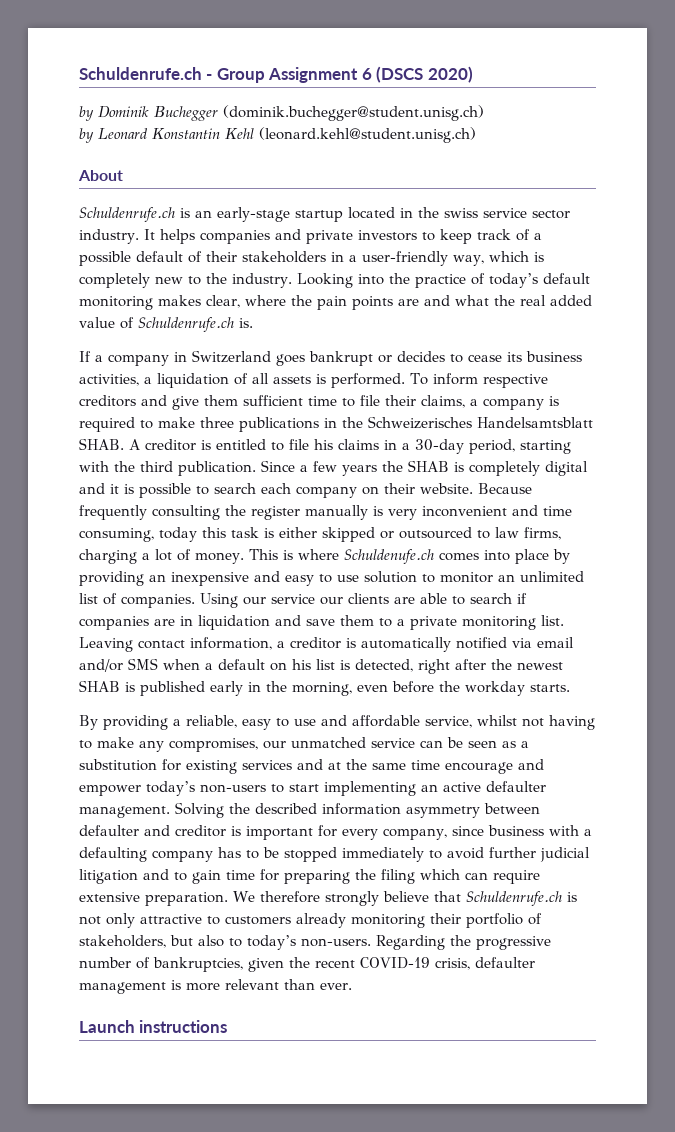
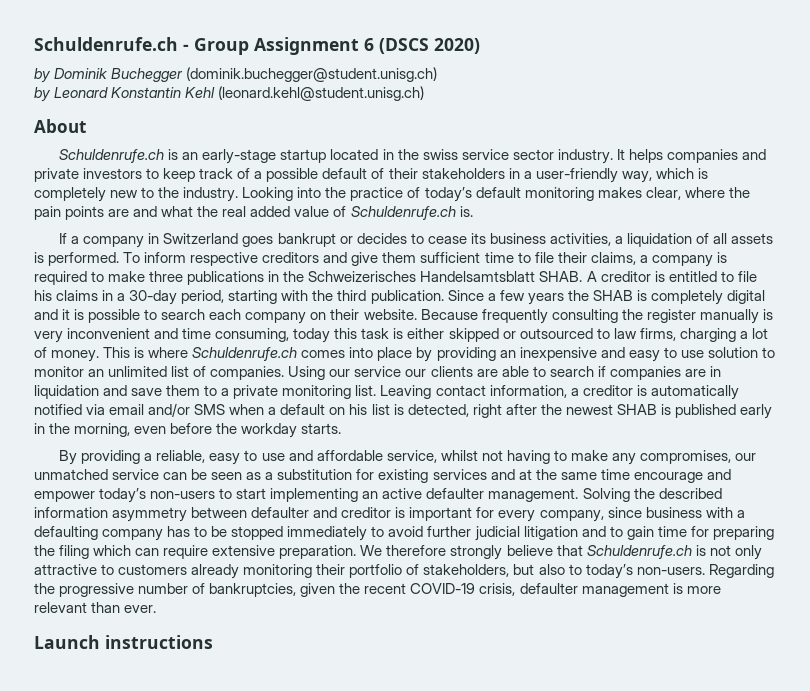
- This is where Schuldenufe.ch comes into place by providing an inexpensive and easy to use solution to monitor an unlimited list of companies.
+ This is where Schuldenrufe.ch comes into place by providing an inexpensive and easy to use solution to monitor an unlimited list of companies.

